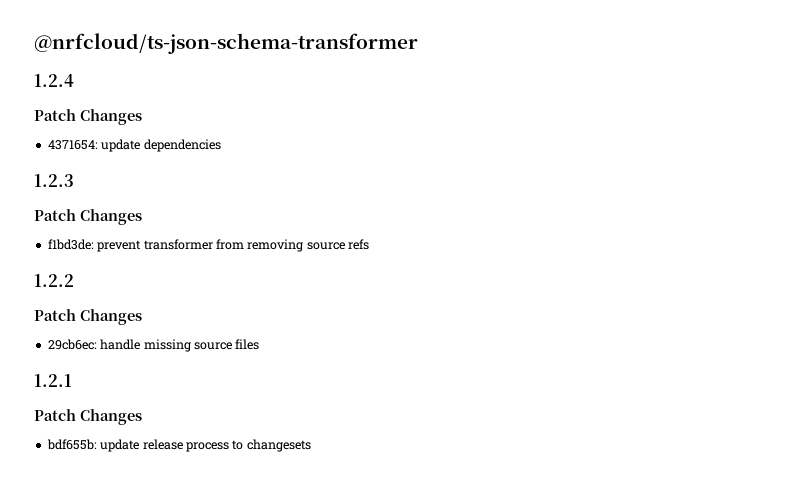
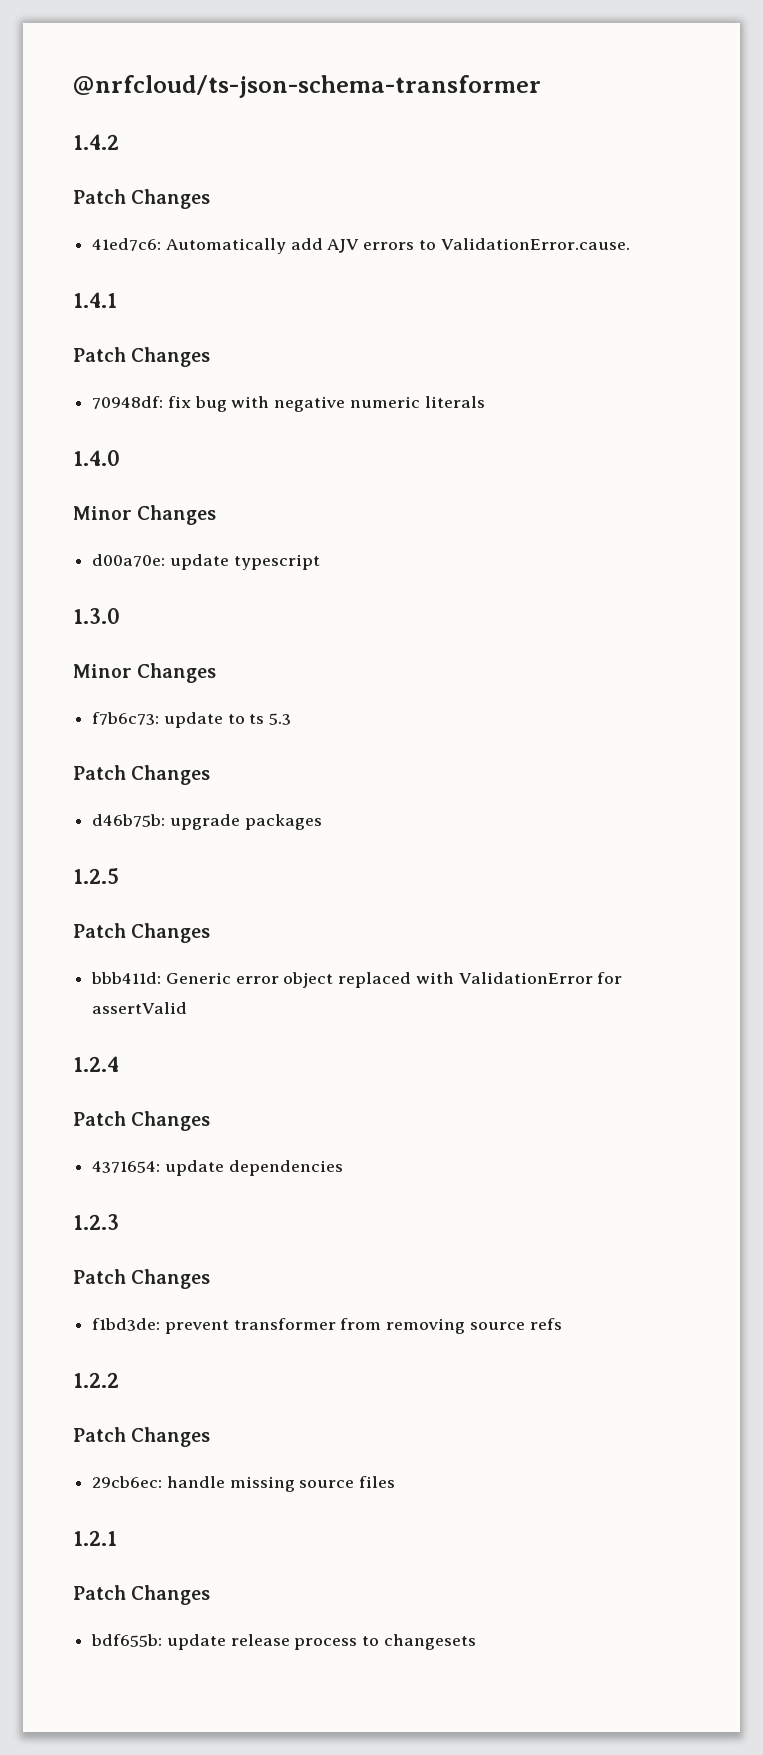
+ 1.4.2
+ Patch Changes
+ 41ed7c6: Automatically add AJV errors to ValidationError.cause.
+ 1.4.1
+ Patch Changes
+ 70948df: fix bug with negative numeric literals
+ 1.4.0
+ Minor Changes
+ d00a70e: update typescript
+ 1.3.0
+ Minor Changes
+ f7b6c73: update to ts 5.3
+ Patch Changes
+ d46b75b: upgrade packages
+ 1.2.5
+ Patch Changes
+ bbb411d: Generic error object replaced with ValidationError for assertValid

